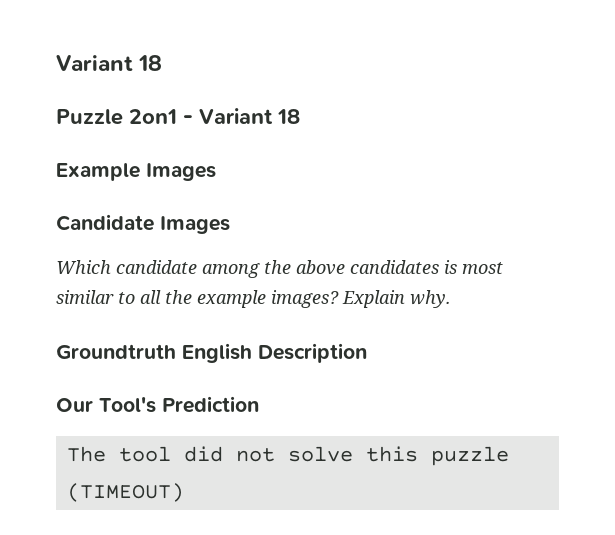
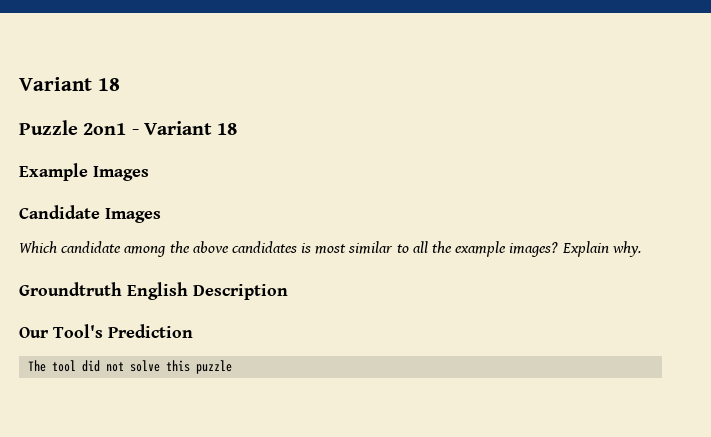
- The tool did not solve this puzzle (TIMEOUT)
+ The tool did not solve this puzzle

